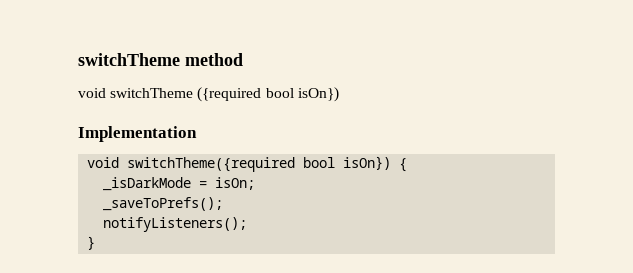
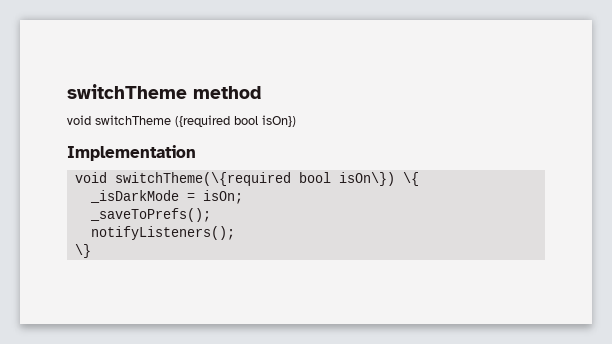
- void switchTheme({required bool isOn}) {
+ void switchTheme(\{required bool isOn\}) \{
- }
+ \}

